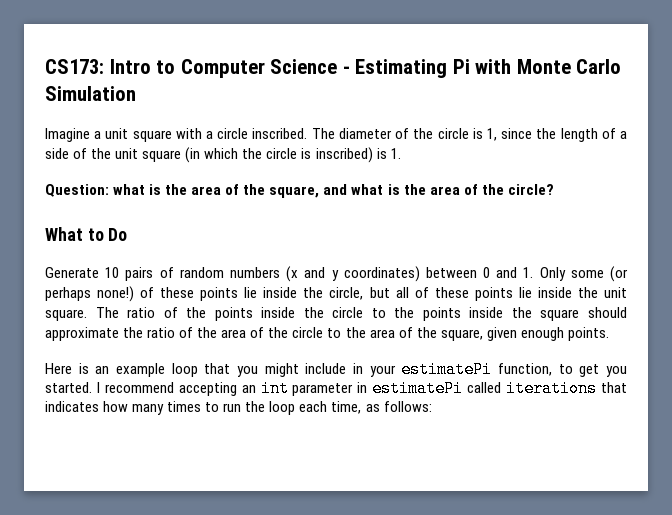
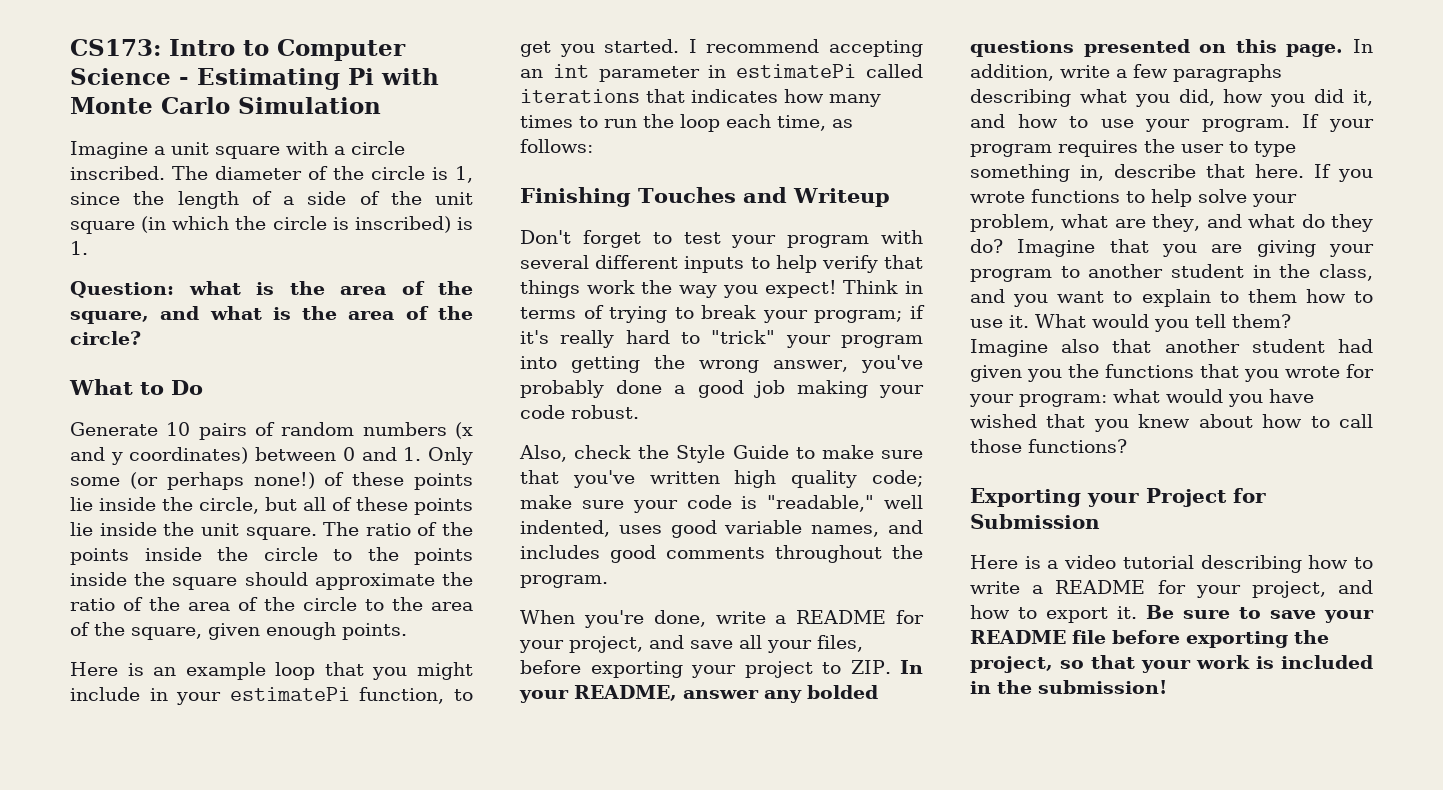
+ Finishing Touches and Writeup
+ Don't forget to test your program with several different inputs to help verify that things work the way you expect! Think in terms of trying to break your program; if it's really hard to "trick" your program into getting the wrong answer, you've probably done a good job making your code robust.
+ Also, check the Style Guide to make sure that you've written high quality code; make sure your code is "readable," well indented, uses good variable names, and includes good comments throughout the program.
+ When you're done, write a README for your project, and save all your files, before exporting your project to ZIP. In your README, answer any bolded questions presented on this page. In addition, write a few paragraphs describing what you did, how you did it, and how to use your program. If your program requires the user to type something in, describe that here. If you wrote functions to help solve your problem, what are they, and what do they do? Imagine that you are giving your program to another student in the class, and you want to explain to them how to use it. What would you tell them? Imagine also that another student had given you the functions that you wrote for your program: what would you have wished that you knew about how to call those functions?
+ Exporting your Project for Submission
+ Here is a video tutorial describing how to write a README for your project, and how to export it. Be sure to save your README file before exporting the project, so that your work is included in the submission!

